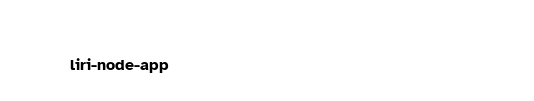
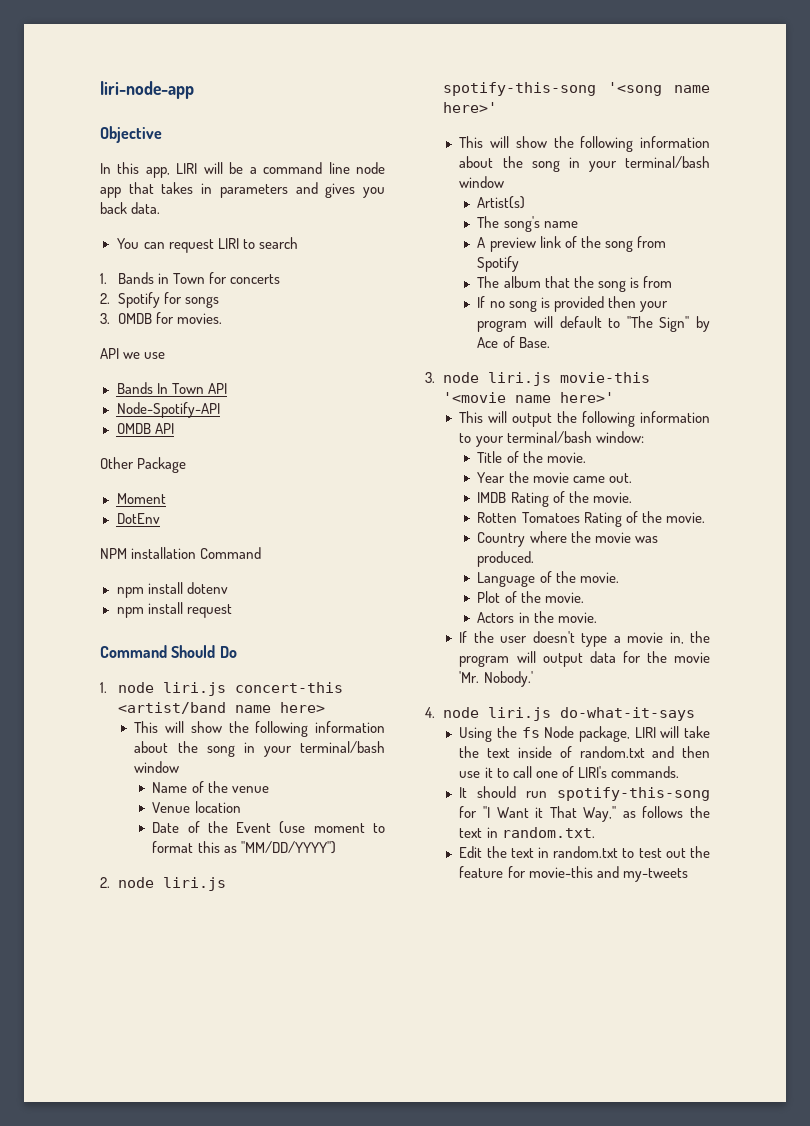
+ Objective
+ In this app, LIRI will be a command line node app that takes in parameters and gives you back data.
+ You can request LIRI to search
+ 1. Bands in Town for concerts
+ 2. Spotify for songs
+ 3. OMDB for movies.
+ API we use
+ Bands In Town API
+ Node-Spotify-API
+ OMDB API
+ Other Package
+ Moment
+ DotEnv
+ NPM installation Command
+ npm install dotenv
+ npm install request
+ Command Should Do
+ 1. node liri.js concert-this <artist/band name here>
+ This will show the following information about the song in your terminal/bash window
+ Name of the venue
+ Venue location
+ Date of the Event (use moment to format this as "MM/DD/YYYY")
+ 2. node liri.js spotify-this-song '<song name here>'
+ This will show the following information about the song in your terminal/bash window
+ Artist(s)
+ The song's name
+ A preview link of the song from Spotify
+ The album that the song is from
+ If no song is provided then your program will default to "The Sign" by Ace of Base.
+ 3. node liri.js movie-this '<movie name here>'
+ This will output the following information to your terminal/bash window:
+ Title of the movie.
+ Year the movie came out.
+ IMDB Rating of the movie.
+ Rotten Tomatoes Rating of the movie.
+ Country where the movie was produced.
+ Language of the movie.
+ Plot of the movie.
+ Actors in the movie.
+ If the user doesn't type a movie in, the program will output data for the movie 'Mr. Nobody.'
+ 4. node liri.js do-what-it-says
+ Using the fs Node package, LIRI will take the text inside of random.txt and then use it to call one of LIRI's commands.
+ It should run spotify-this-song for "I Want it That Way," as follows the text in random.txt.
+ Edit the text in random.txt to test out the feature for movie-this and my-tweets

